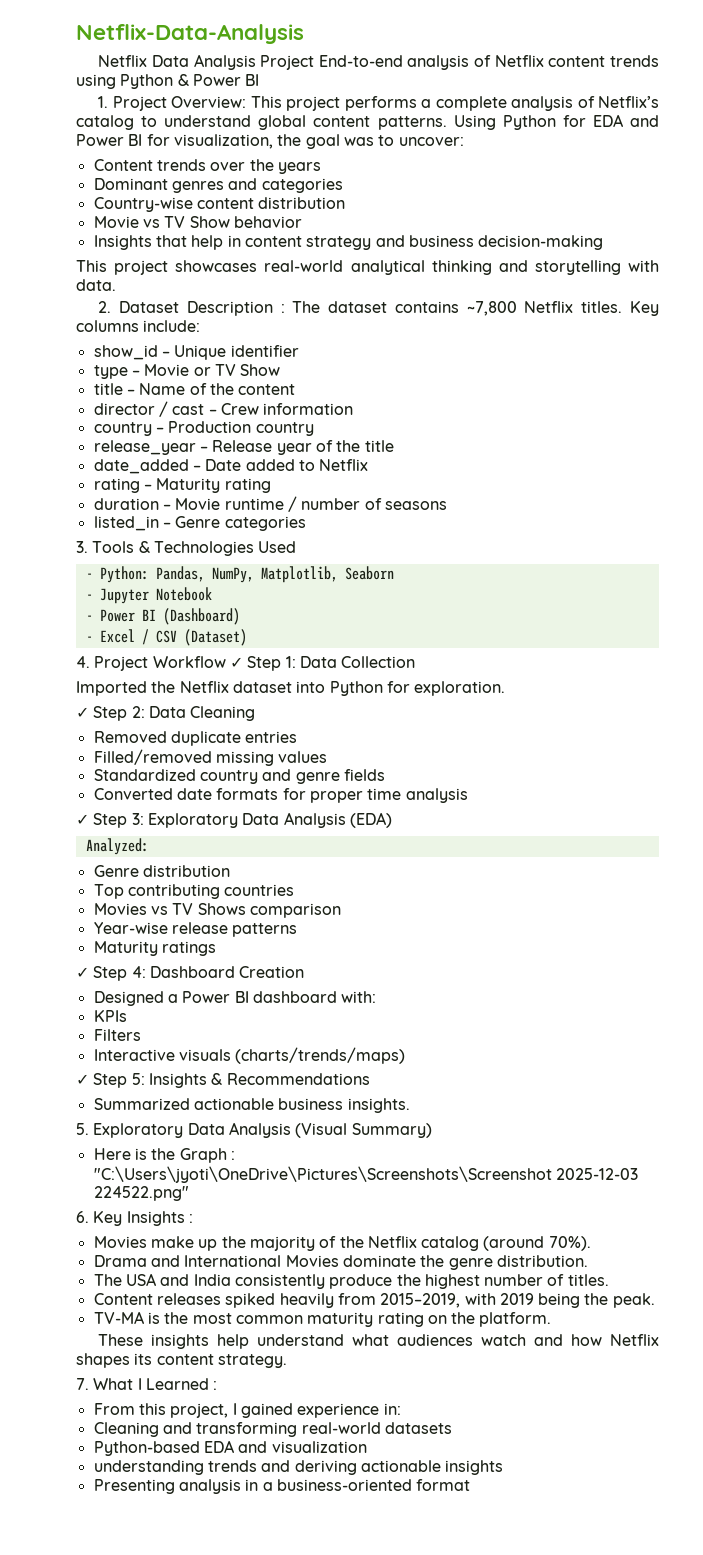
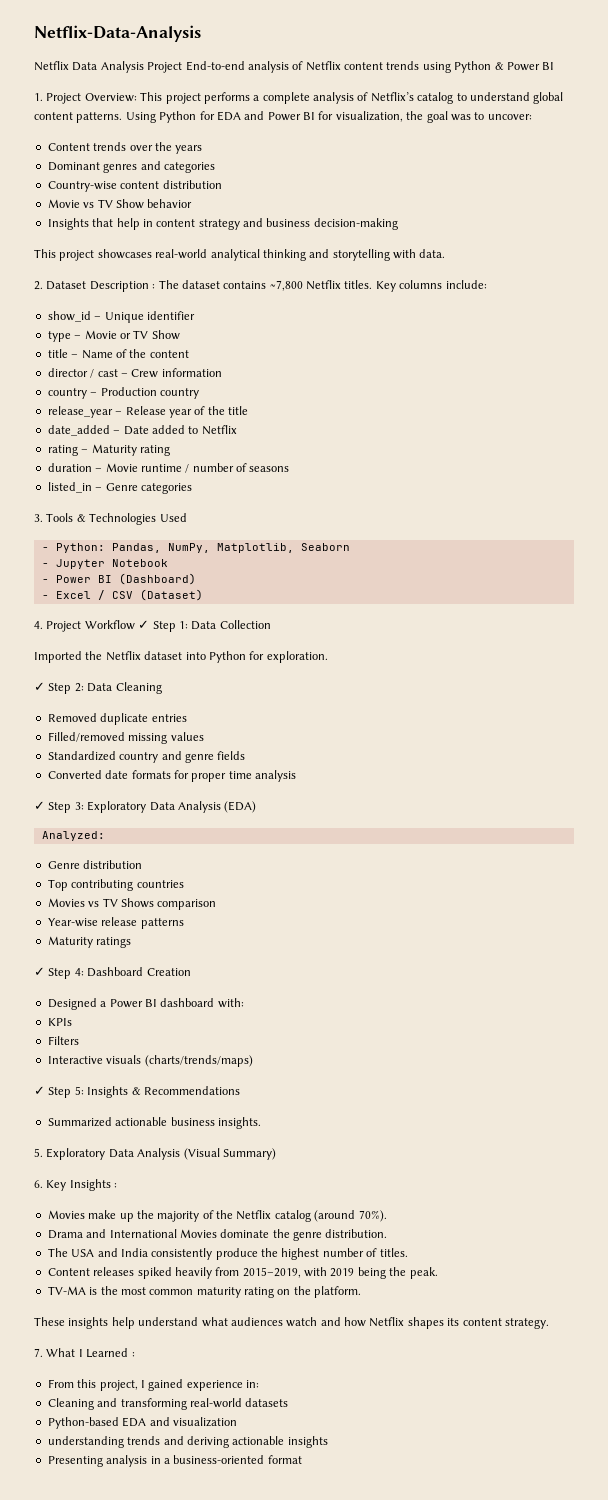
- Here is the Graph : "C:\Users\jyoti\OneDrive\Pictures\Screenshots\Screenshot 2025-12-03 224522.png"

